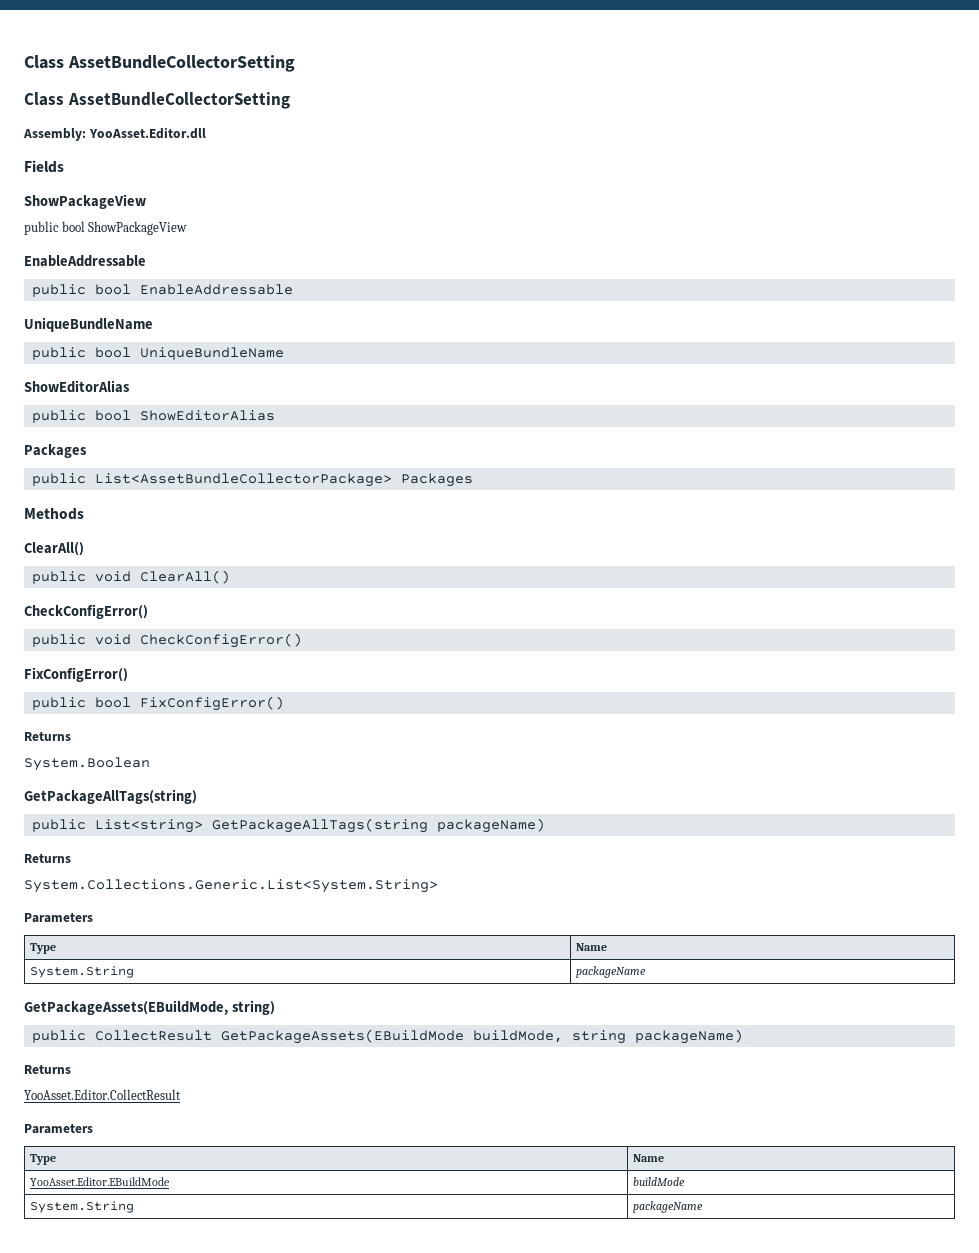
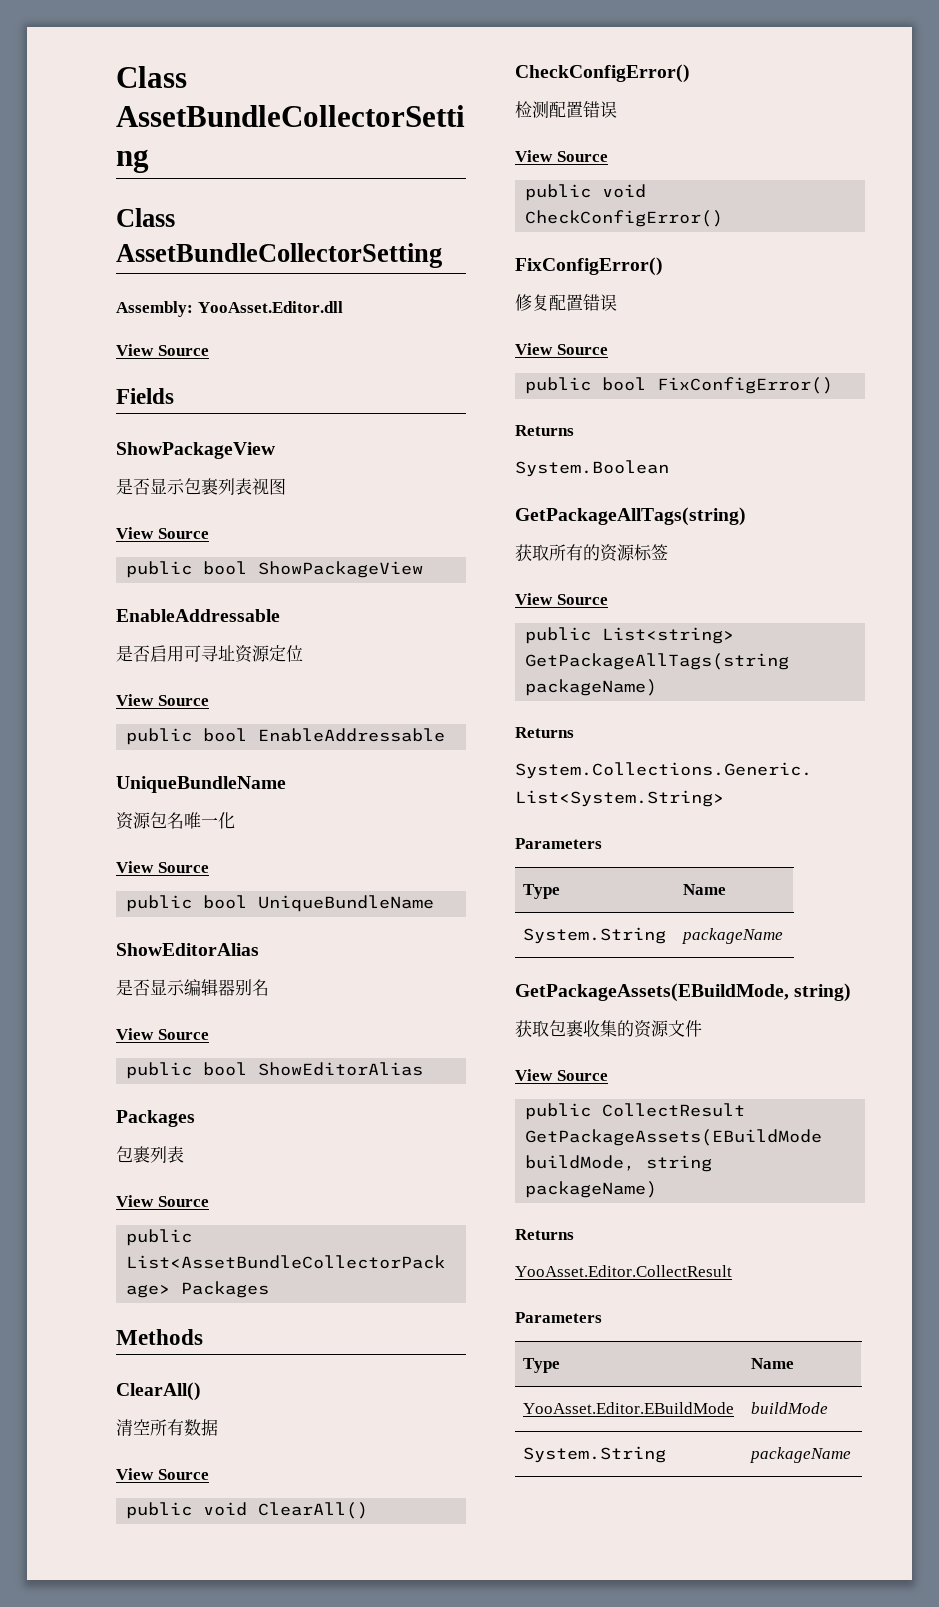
  Assembly: YooAsset.Editor.dll
+ View Source
+ 是否显示包裹列表视图
+ View Source
  public bool ShowPackageView
  EnableAddressable
+ 是否启用可寻址资源定位
+ View Source
+ 资源包名唯一化
+ View Source
+ 是否显示编辑器别名
+ View Source
  public bool ShowEditorAlias
  Packages
+ 包裹列表
+ View Source
+ 清空所有数据
+ View Source
+ 检测配置错误
+ View Source
+ 修复配置错误
+ View Source
+ 获取所有的资源标签
+ View Source
+ 获取包裹收集的资源文件
+ View Source

